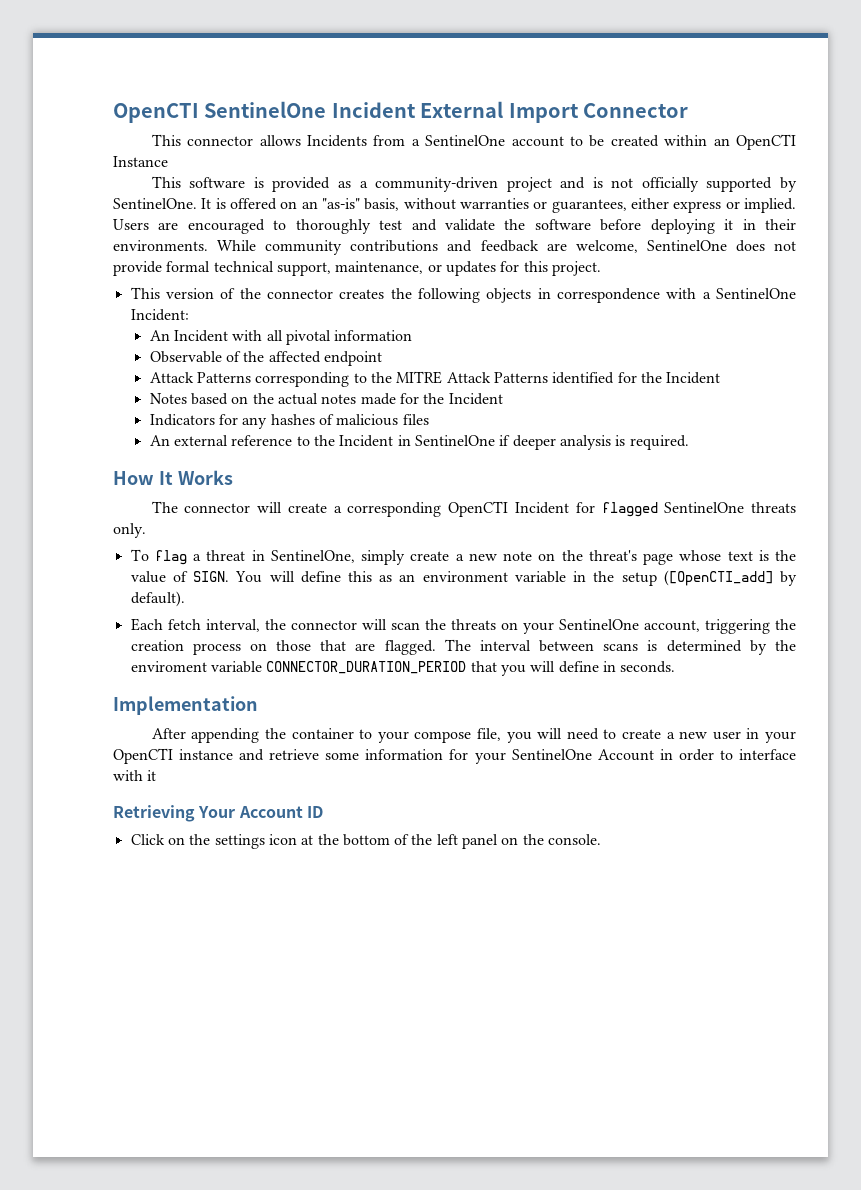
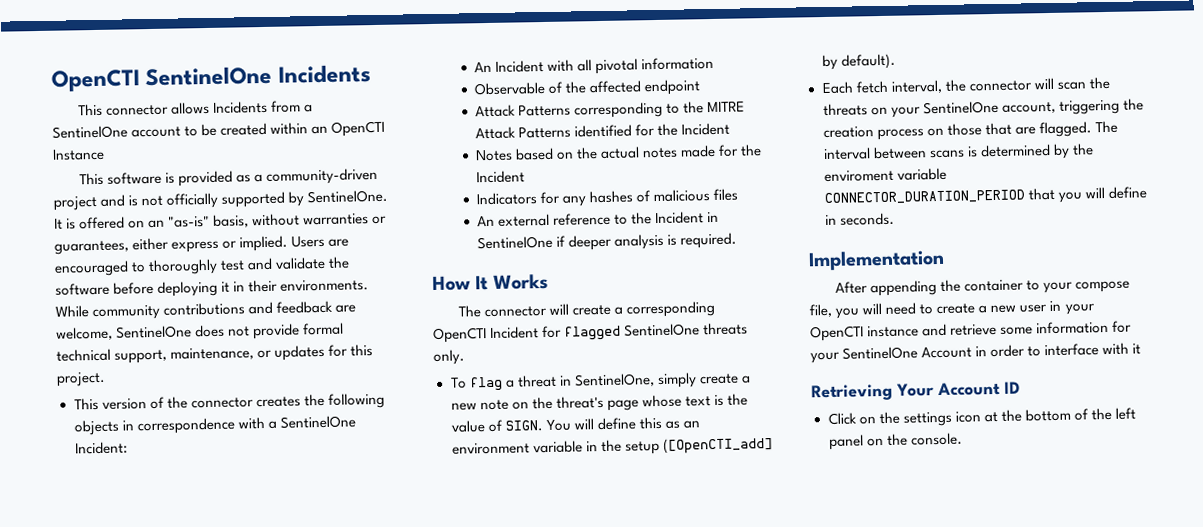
- OpenCTI SentinelOne Incident External Import Connector
+ OpenCTI SentinelOne Incidents

